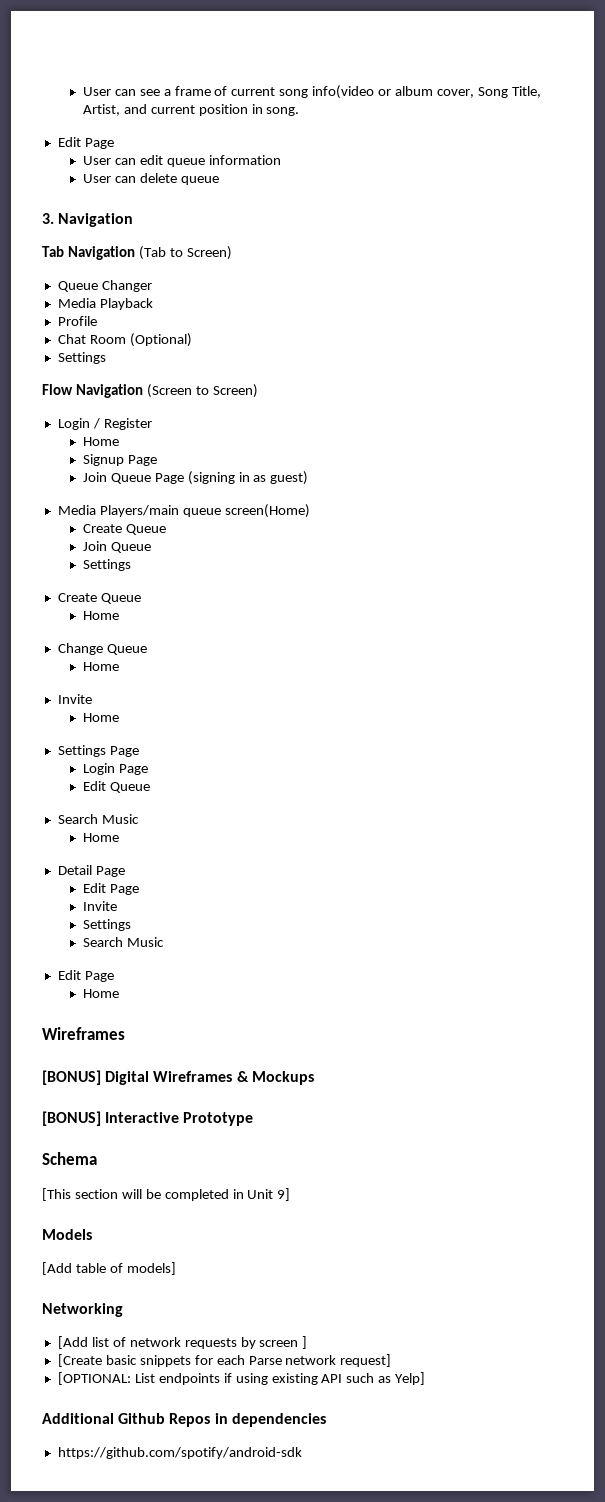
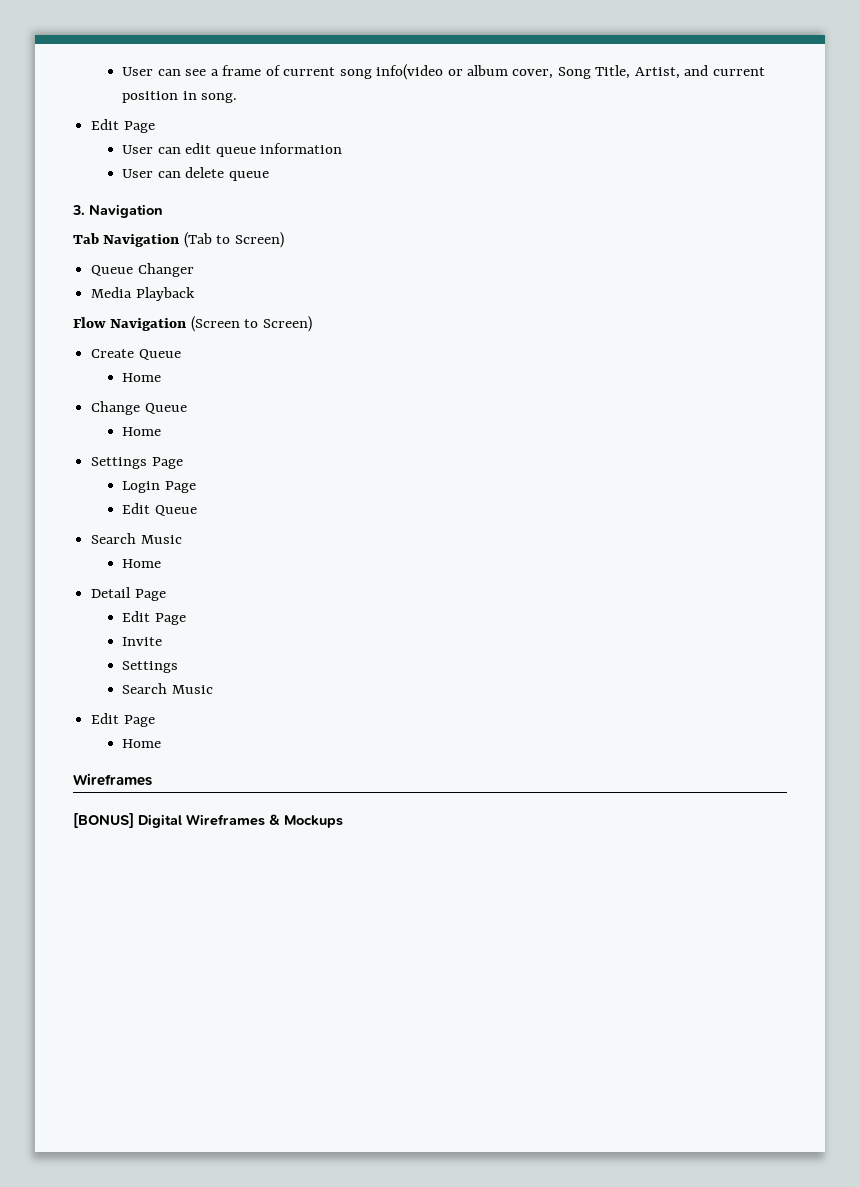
- Profile
- Chat Room (Optional)
- Settings
- Login / Register
- Home
- Signup Page
- Join Queue Page (signing in as guest)
- Media Players/main queue screen(Home)
- Create Queue
- Join Queue
- Settings
  Change Queue
- Home
- Invite
- [BONUS] Interactive Prototype
- Schema
- [This section will be completed in Unit 9]
- Models
- [Add table of models]
- Networking
- [Add list of network requests by screen ]
- [Create basic snippets for each Parse network request]
- [OPTIONAL: List endpoints if using existing API such as Yelp]
- Additional Github Repos in dependencies
- https://github.com/spotify/android-sdk

